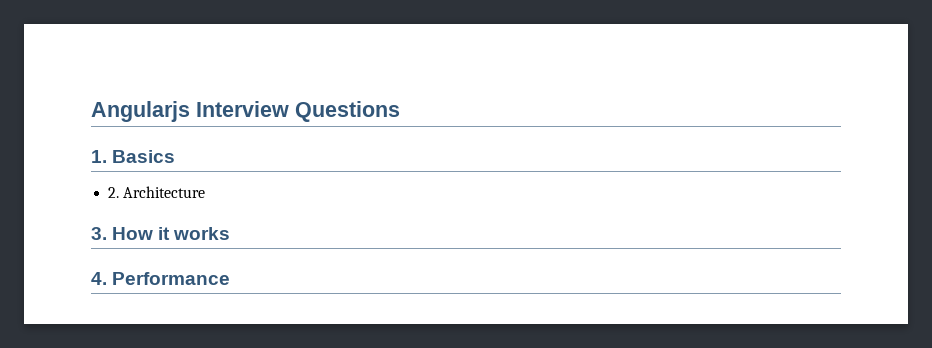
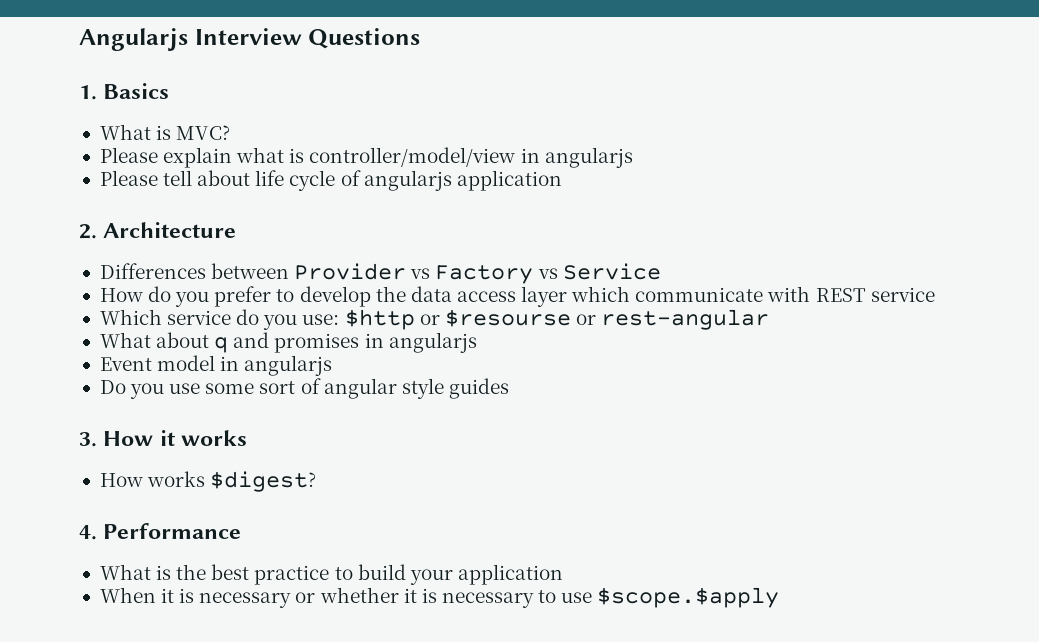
+ What is MVC?
+ Please explain what is controller/model/view in angularjs
+ Please tell about life cycle of angularjs application
  2. Architecture
+ Differences between Provider vs Factory vs Service
+ How do you prefer to develop the data access layer which communicate with REST service
+ Which service do you use: $http or $resourse or rest-angular
+ What about q and promises in angularjs
+ Event model in angularjs
+ Do you use some sort of angular style guides
+ How works $digest?
+ What is the best practice to build your application
+ When it is necessary or whether it is necessary to use $scope.$apply

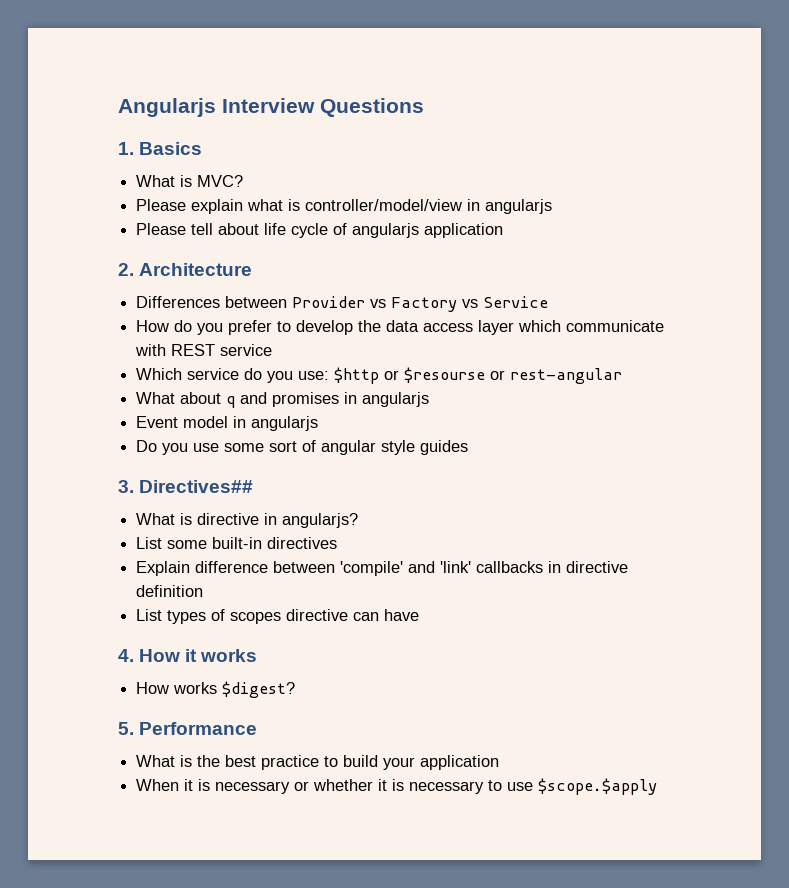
- 3. How it works
+ 3. Directives##
+ What is directive in angularjs?
+ List some built-in directives
+ Explain difference between 'compile' and 'link' callbacks in directive definition
+ List types of scopes directive can have
+ 4. How it works
- 4. Performance
+ 5. Performance

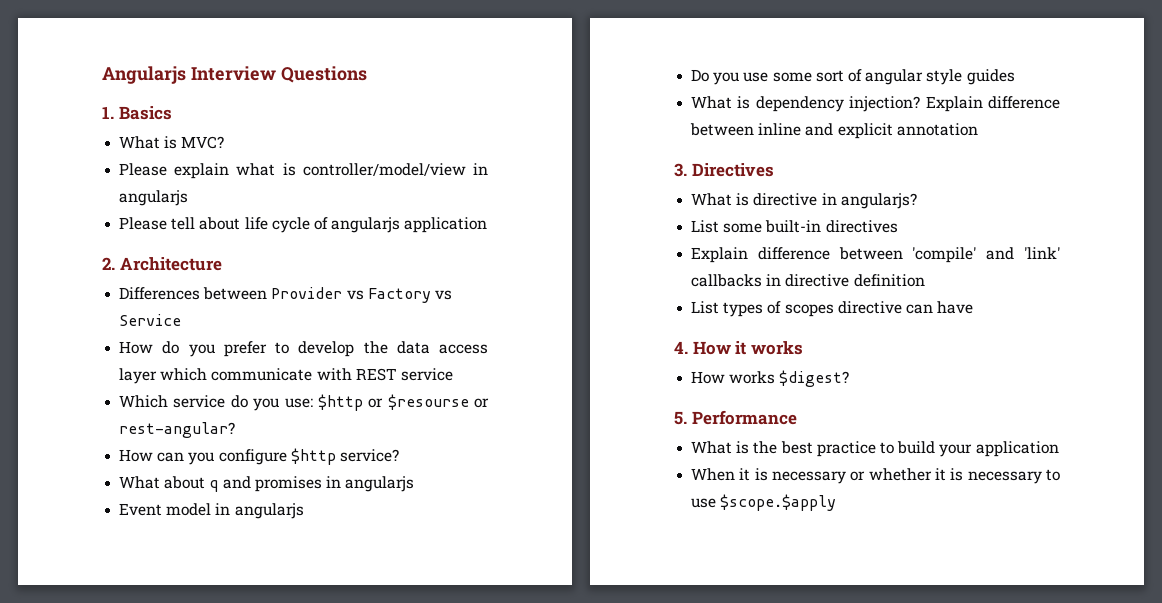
- Which service do you use: $http or $resourse or rest-angular
+ Which service do you use: $http or $resourse or rest-angular?
+ How can you configure $http service?
+ What is dependency injection? Explain difference between inline and explicit annotation
- 3. Directives##
+ 3. Directives

